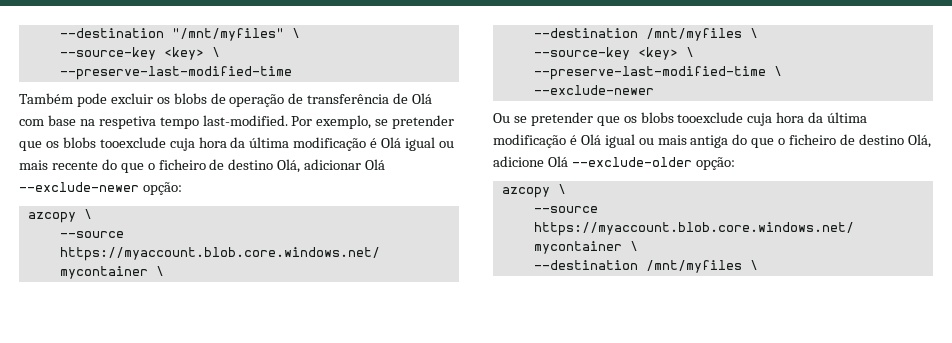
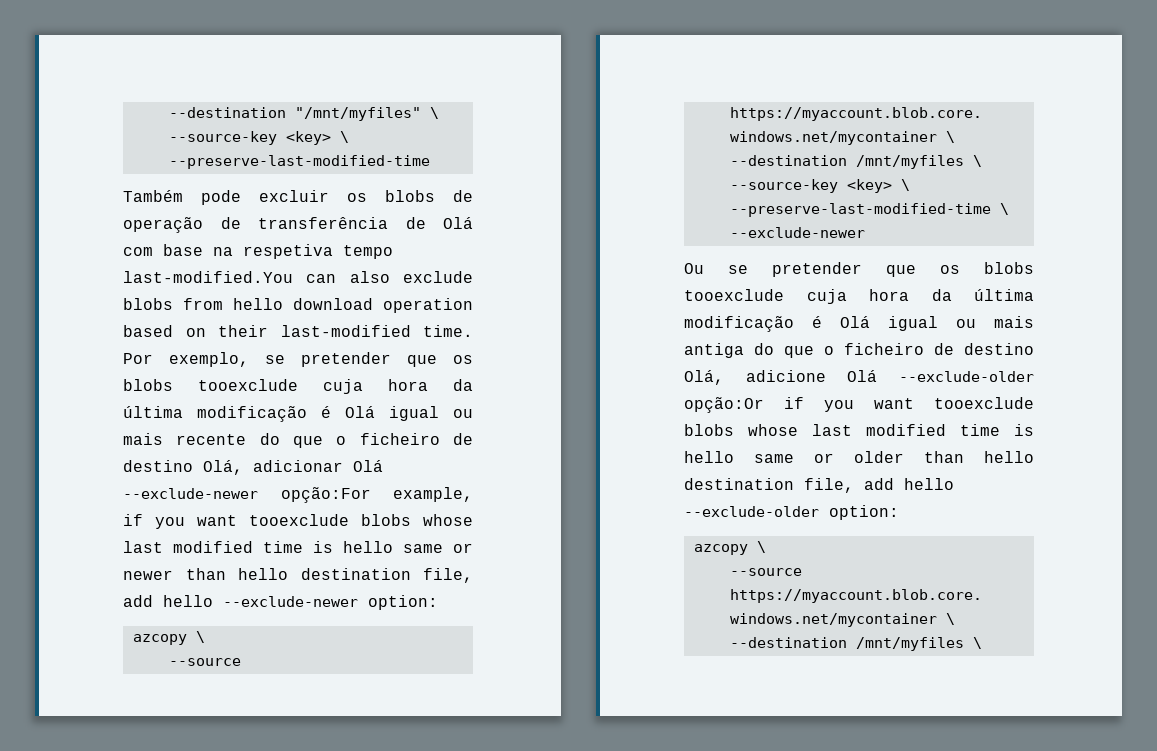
- Também pode excluir os blobs de operação de transferência de Olá com base na respetiva tempo last-modified.
+ Também pode excluir os blobs de operação de transferência de Olá com base na respetiva tempo last-modified.You can also exclude blobs from hello download operation based on their last-modified time.
- Por exemplo, se pretender que os blobs tooexclude cuja hora da última modificação é Olá igual ou mais recente do que o ficheiro de destino Olá, adicionar Olá --exclude-newer opção:
+ Por exemplo, se pretender que os blobs tooexclude cuja hora da última modificação é Olá igual ou mais recente do que o ficheiro de destino Olá, adicionar Olá --exclude-newer opção:For example, if you want tooexclude blobs whose last modified time is hello same or newer than hello destination file, add hello --exclude-newer option:
- Ou se pretender que os blobs tooexclude cuja hora da última modificação é Olá igual ou mais antiga do que o ficheiro de destino Olá, adicione Olá --exclude-older opção:
+ Ou se pretender que os blobs tooexclude cuja hora da última modificação é Olá igual ou mais antiga do que o ficheiro de destino Olá, adicione Olá --exclude-older opção:Or if you want tooexclude blobs whose last modified time is hello same or older than hello destination file, add hello --exclude-older option:

